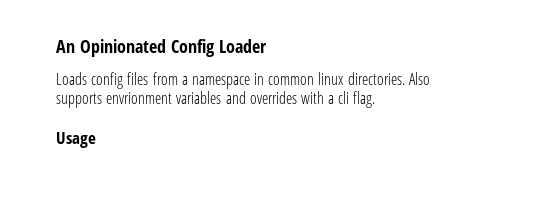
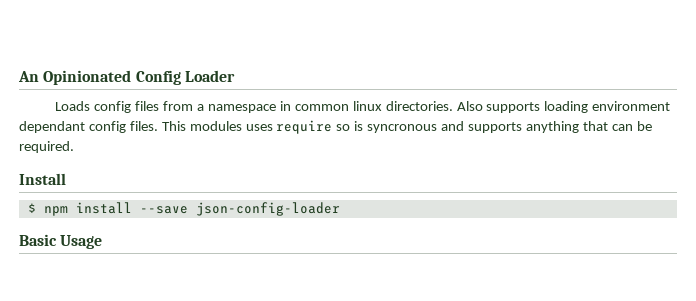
- Also supports envrionment variables and overrides with a cli flag.
- Usage
+ Also supports loading environment dependant config files. This modules uses require so is syncronous and supports anything that can be required.
+ Install
+ $ npm install --save json-config-loader
+ Basic Usage

